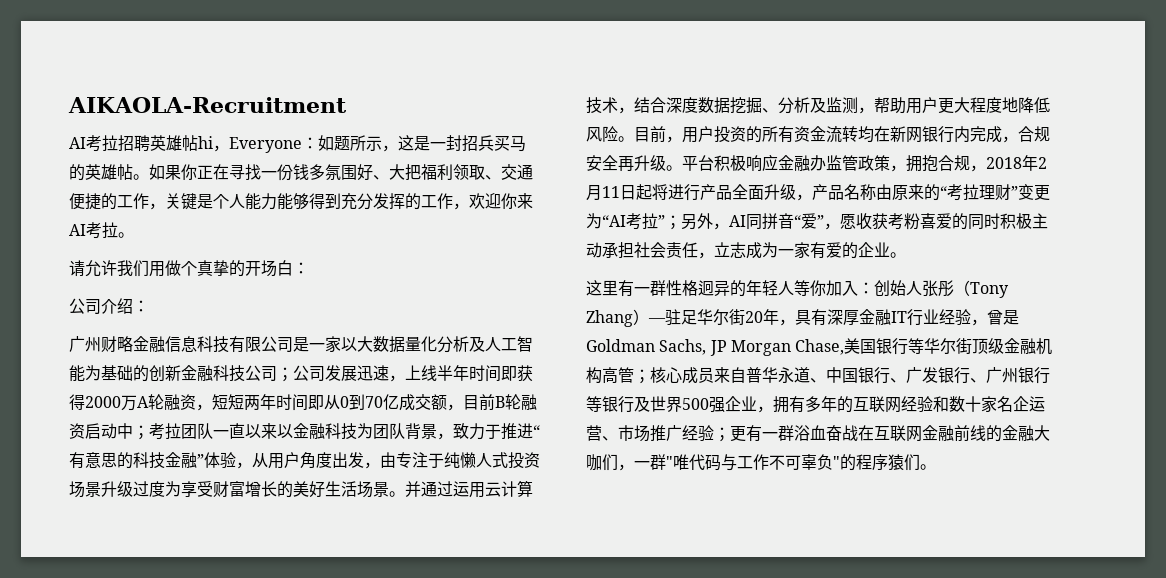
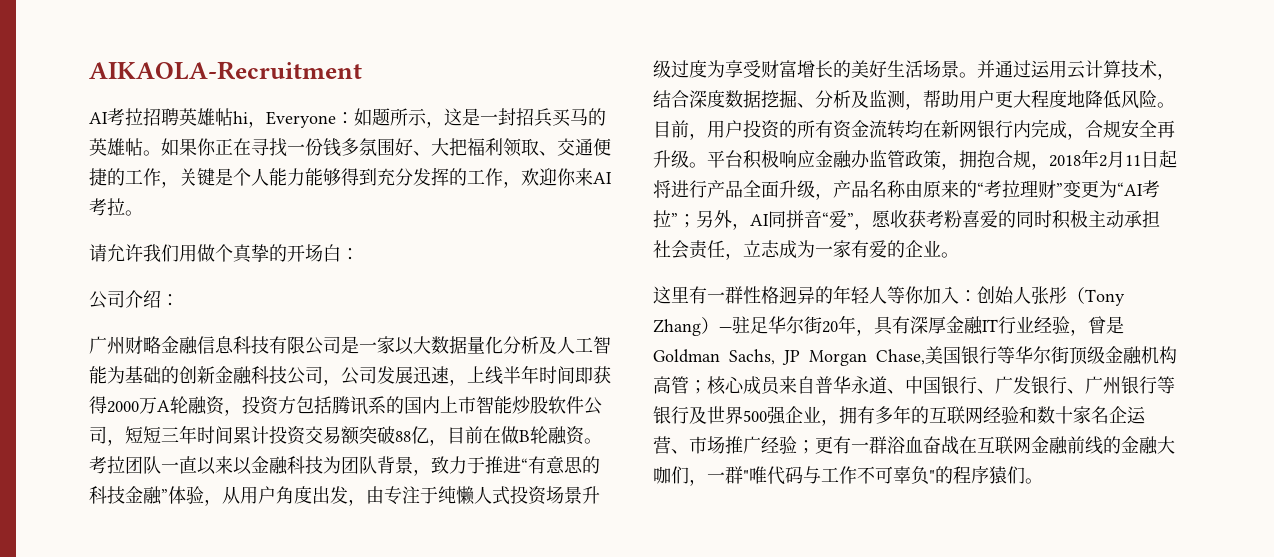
- 广州财略金融信息科技有限公司是一家以大数据量化分析及人工智能为基础的创新金融科技公司；公司发展迅速，上线半年时间即获得2000万A轮融资，短短两年时间即从0到70亿成交额，目前B轮融资启动中；
+ 广州财略金融信息科技有限公司是一家以大数据量化分析及人工智能为基础的创新金融科技公司，公司发展迅速，上线半年时间即获得2000万A轮融资，投资方包括腾讯系的国内上市智能炒股软件公司，短短三年时间累计投资交易额突破88亿，目前在做B轮融资。

